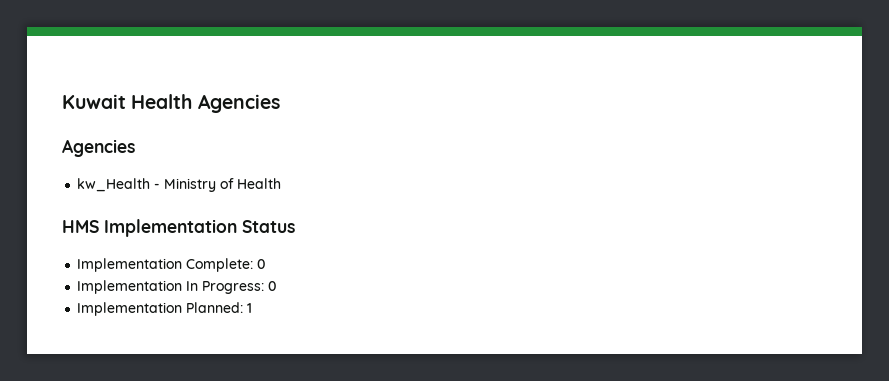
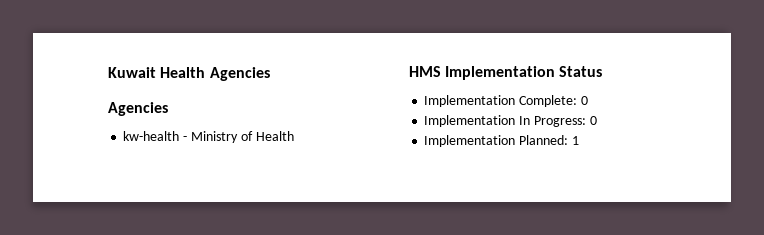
- kw_Health - Ministry of Health
+ kw-health - Ministry of Health

